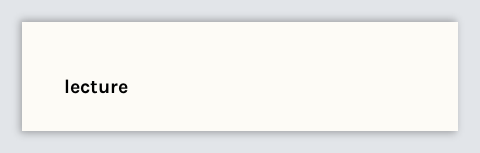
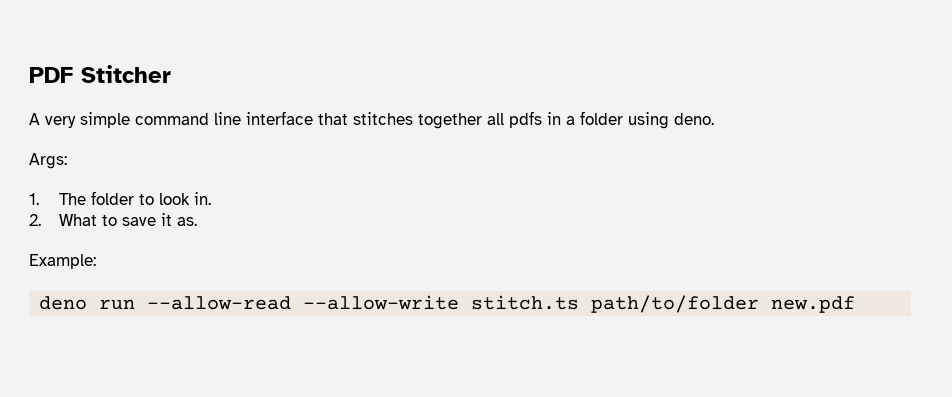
- lecture
+ PDF Stitcher
+ A very simple command line interface that stitches together all pdfs in a folder using deno.
+ Args:
+ 1. The folder to look in.
+ 2. What to save it as.
+ Example:
+ deno run --allow-read --allow-write stitch.ts path/to/folder new.pdf

